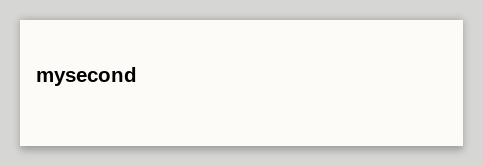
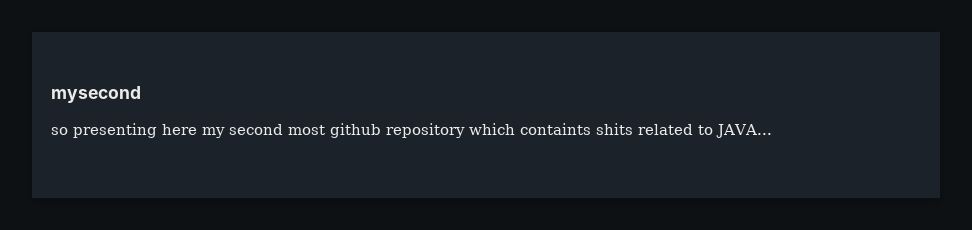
+ so presenting here my second most github repository which containts shits related to JAVA...

